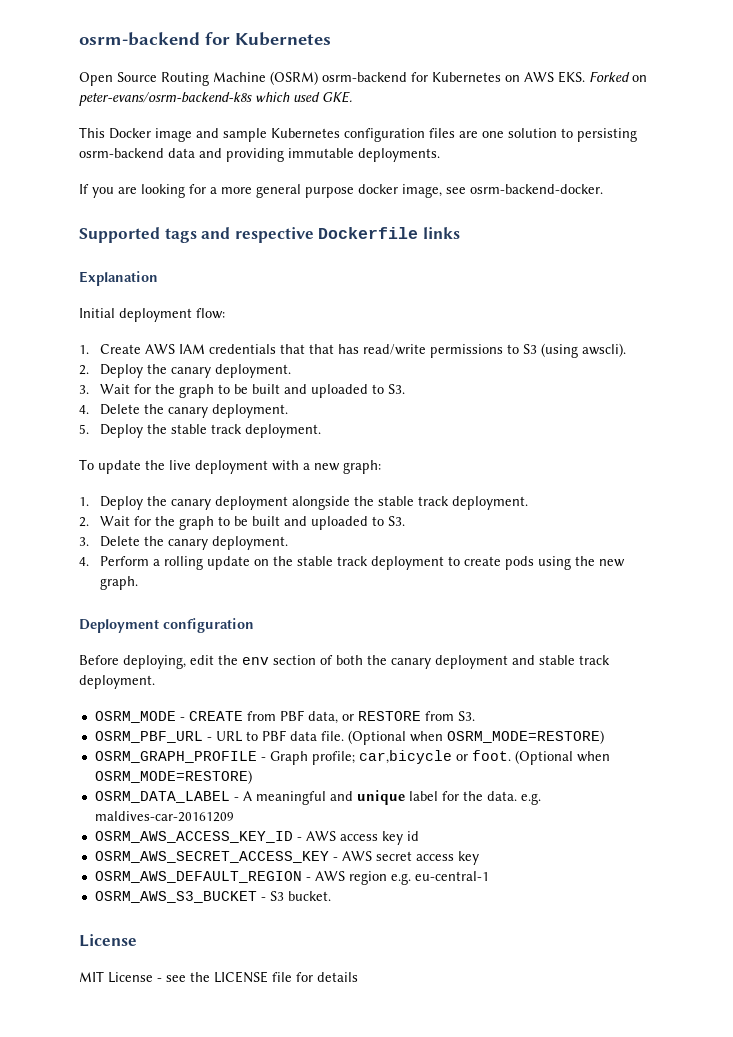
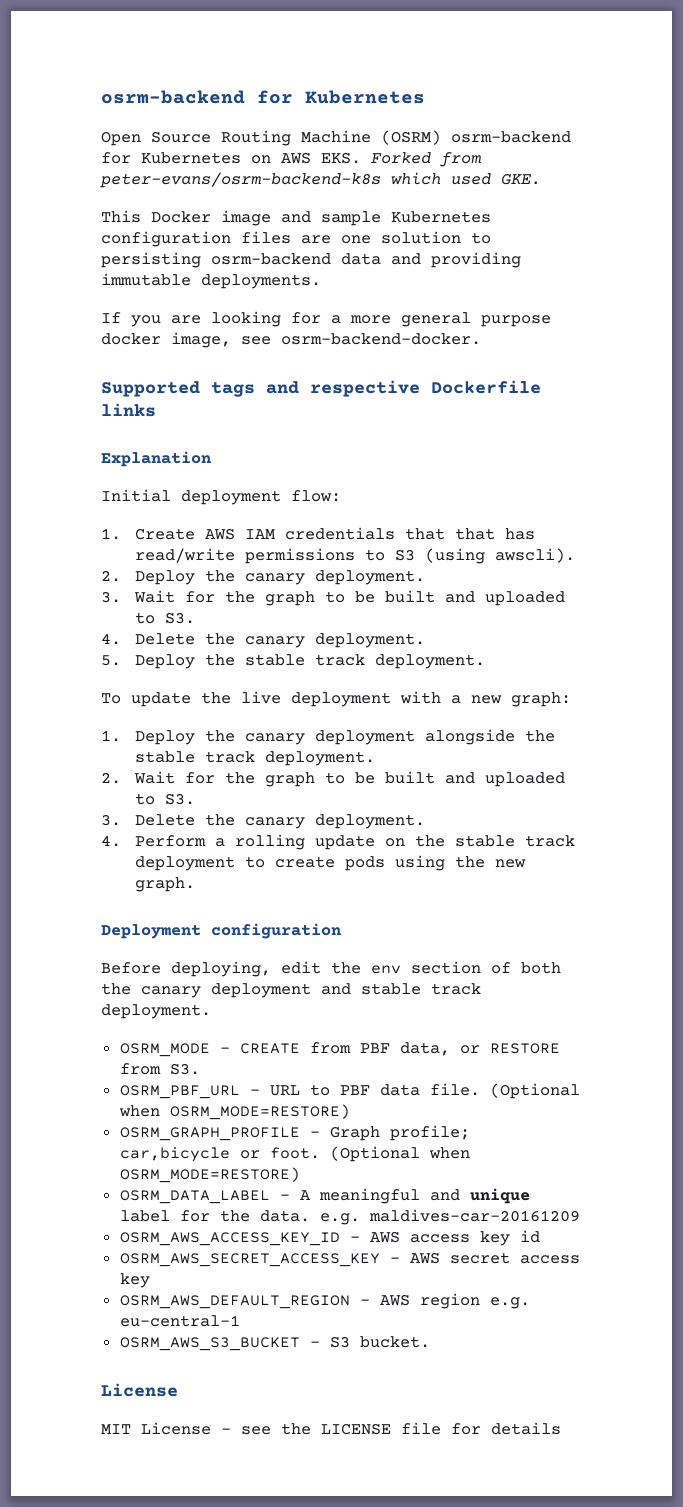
- Open Source Routing Machine (OSRM) osrm-backend for Kubernetes on AWS EKS. Forked on peter-evans/osrm-backend-k8s which used GKE.
+ Open Source Routing Machine (OSRM) osrm-backend for Kubernetes on AWS EKS. Forked from peter-evans/osrm-backend-k8s which used GKE.

